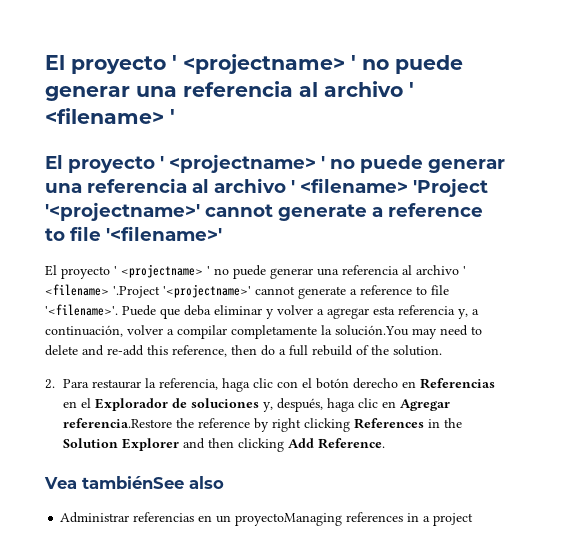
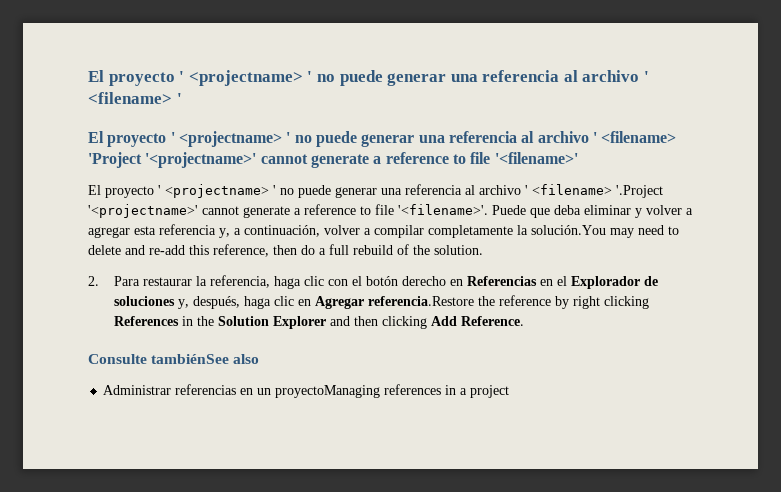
- Vea tambiénSee also
+ Consulte tambiénSee also

